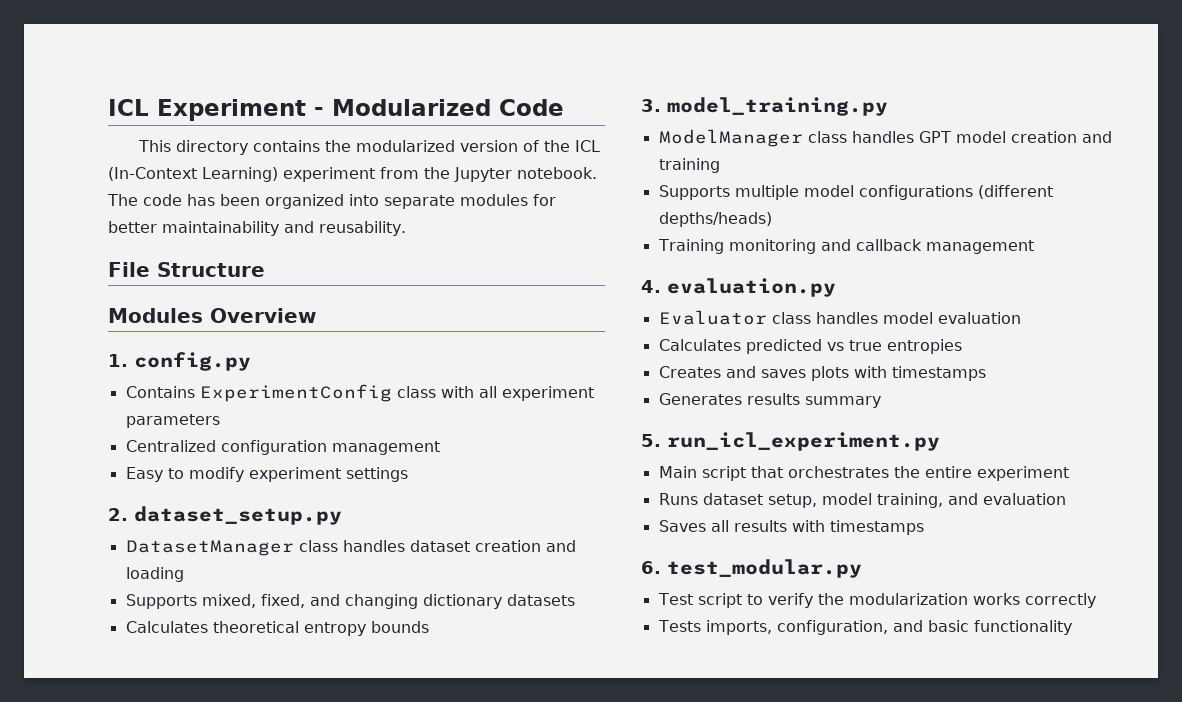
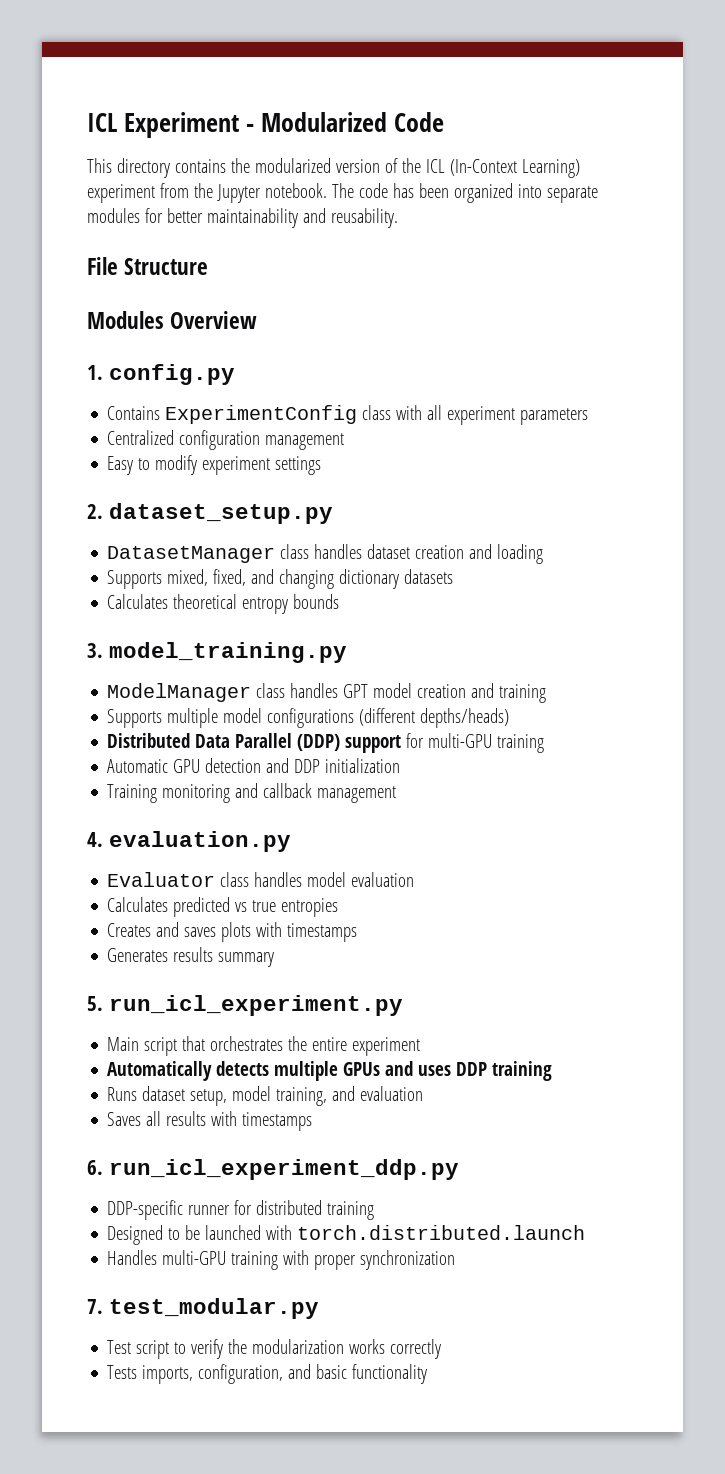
+ Distributed Data Parallel (DDP) support for multi-GPU training
+ Automatic GPU detection and DDP initialization
+ Automatically detects multiple GPUs and uses DDP training
- 6. test_modular.py
+ 6. run_icl_experiment_ddp.py
+ DDP-specific runner for distributed training
+ Designed to be launched with torch.distributed.launch
+ Handles multi-GPU training with proper synchronization
+ 7. test_modular.py

